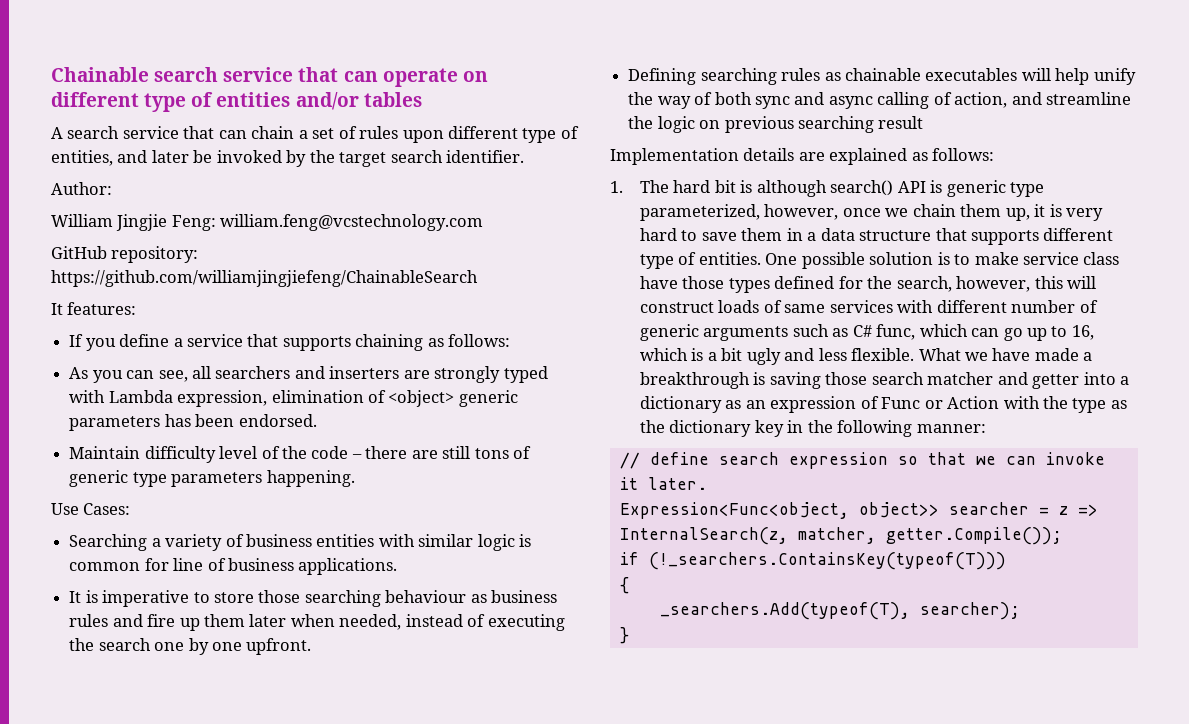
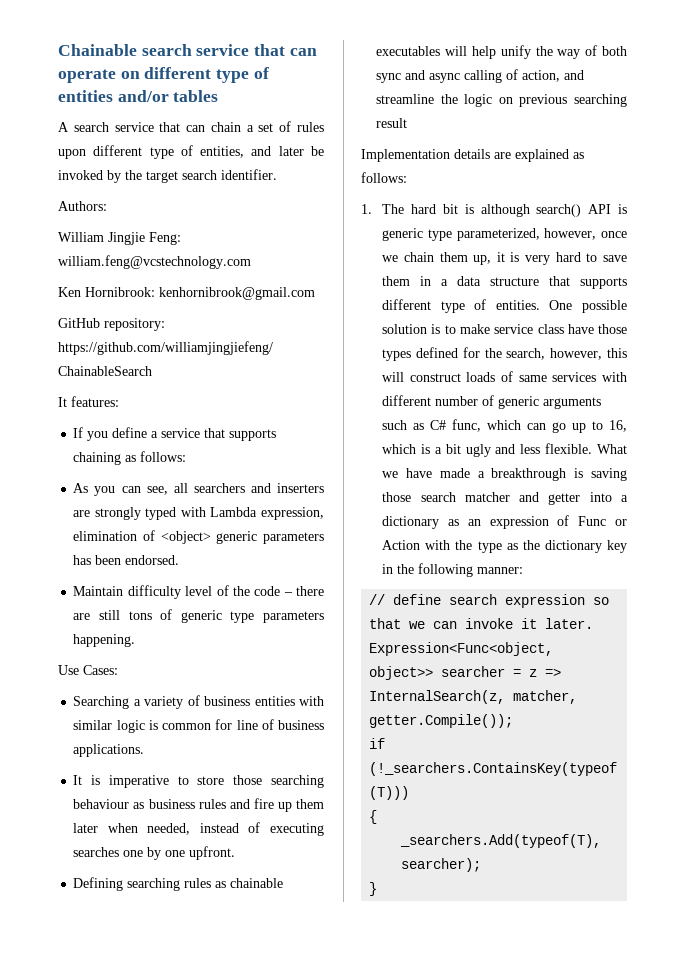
- Author:
+ Authors:
+ Ken Hornibrook: kenhornibrook@gmail.com
- It is imperative to store those searching behaviour as business rules and fire up them later when needed, instead of executing the search one by one upfront.
+ It is imperative to store those searching behaviour as business rules and fire up them later when needed, instead of executing searches one by one upfront.

